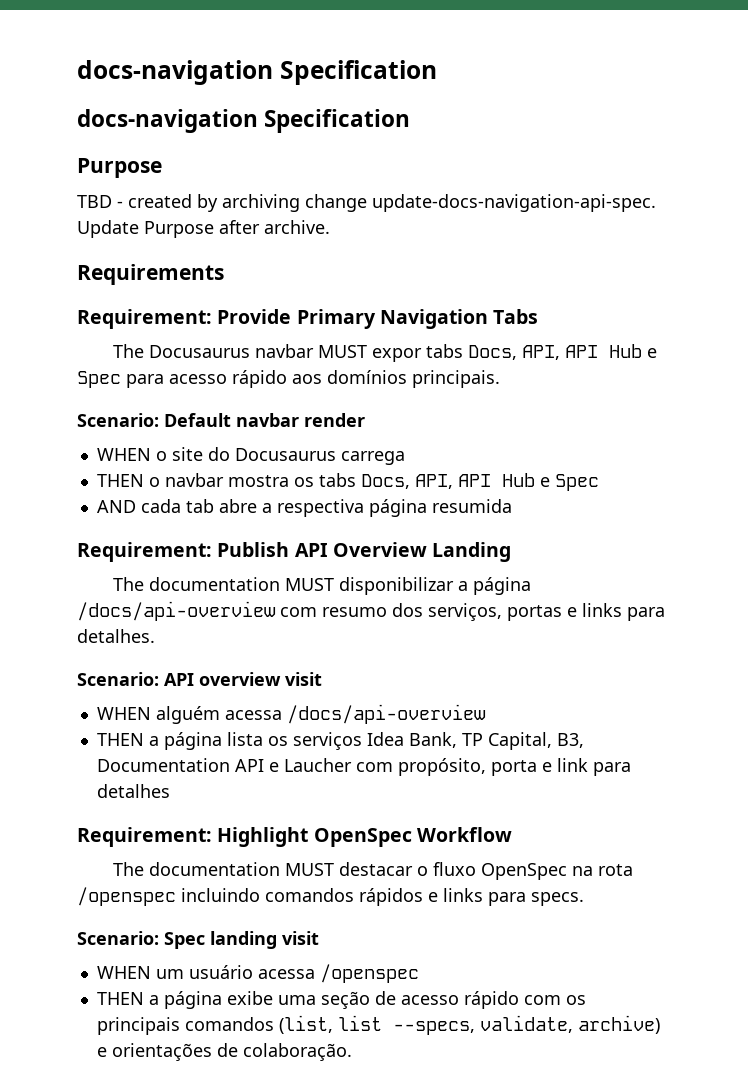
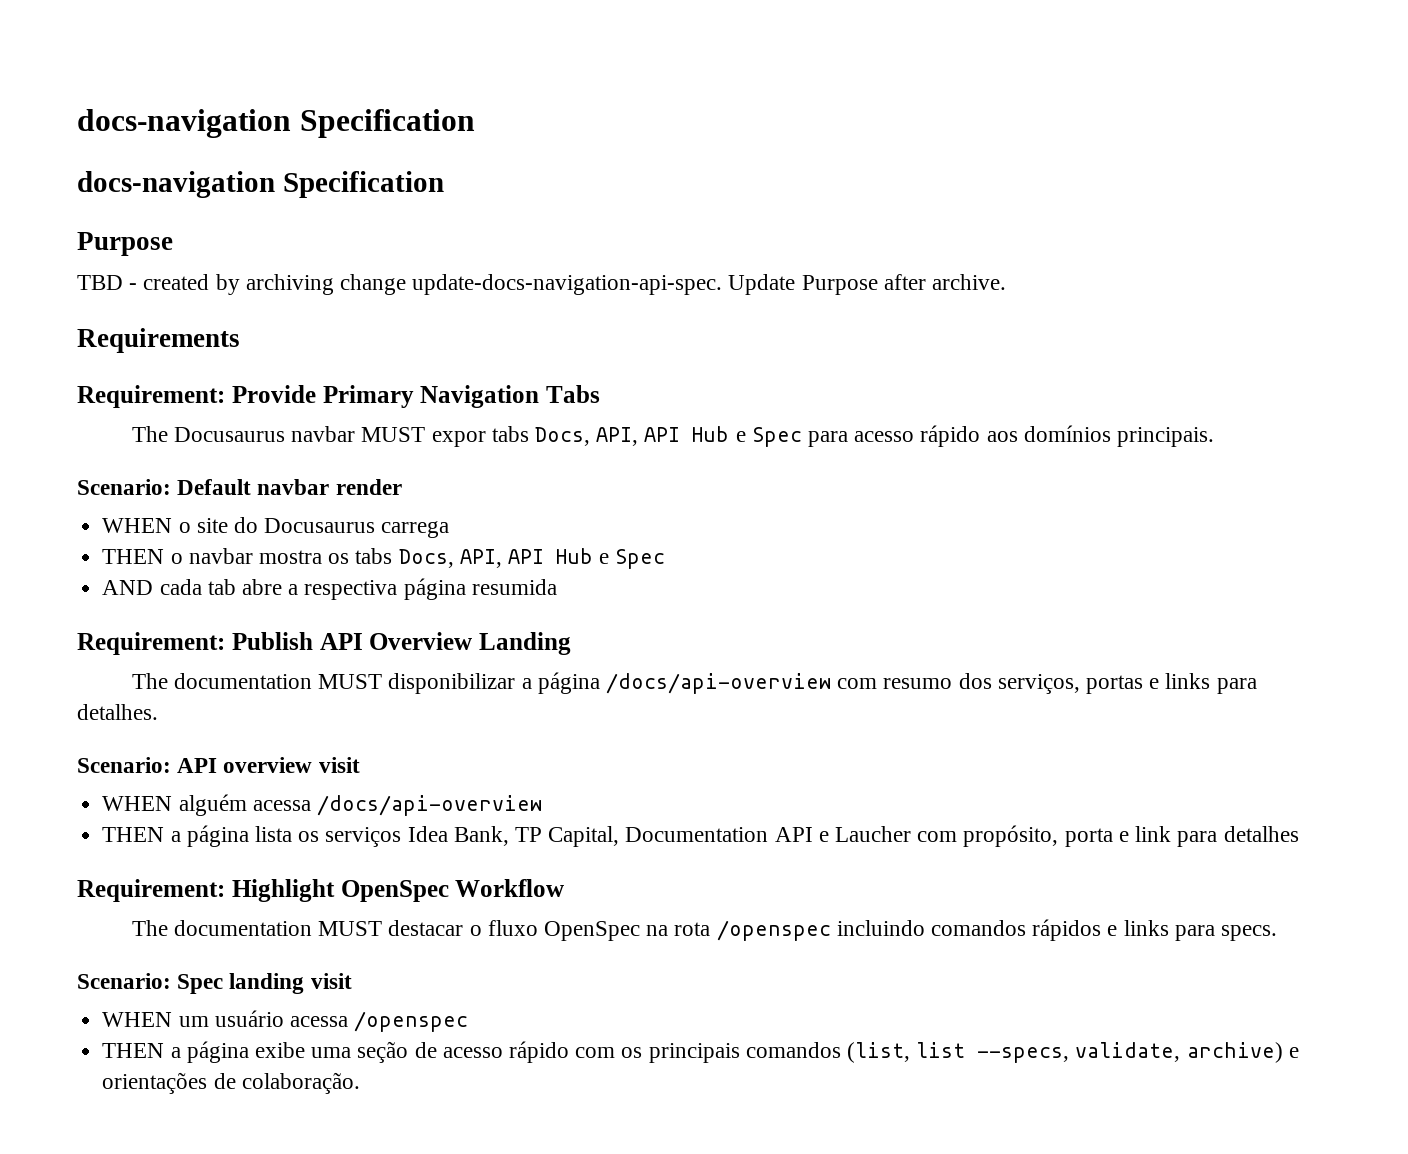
- THEN a página lista os serviços Idea Bank, TP Capital, B3, Documentation API e Laucher com propósito, porta e link para detalhes
+ THEN a página lista os serviços Idea Bank, TP Capital, Documentation API e Laucher com propósito, porta e link para detalhes

